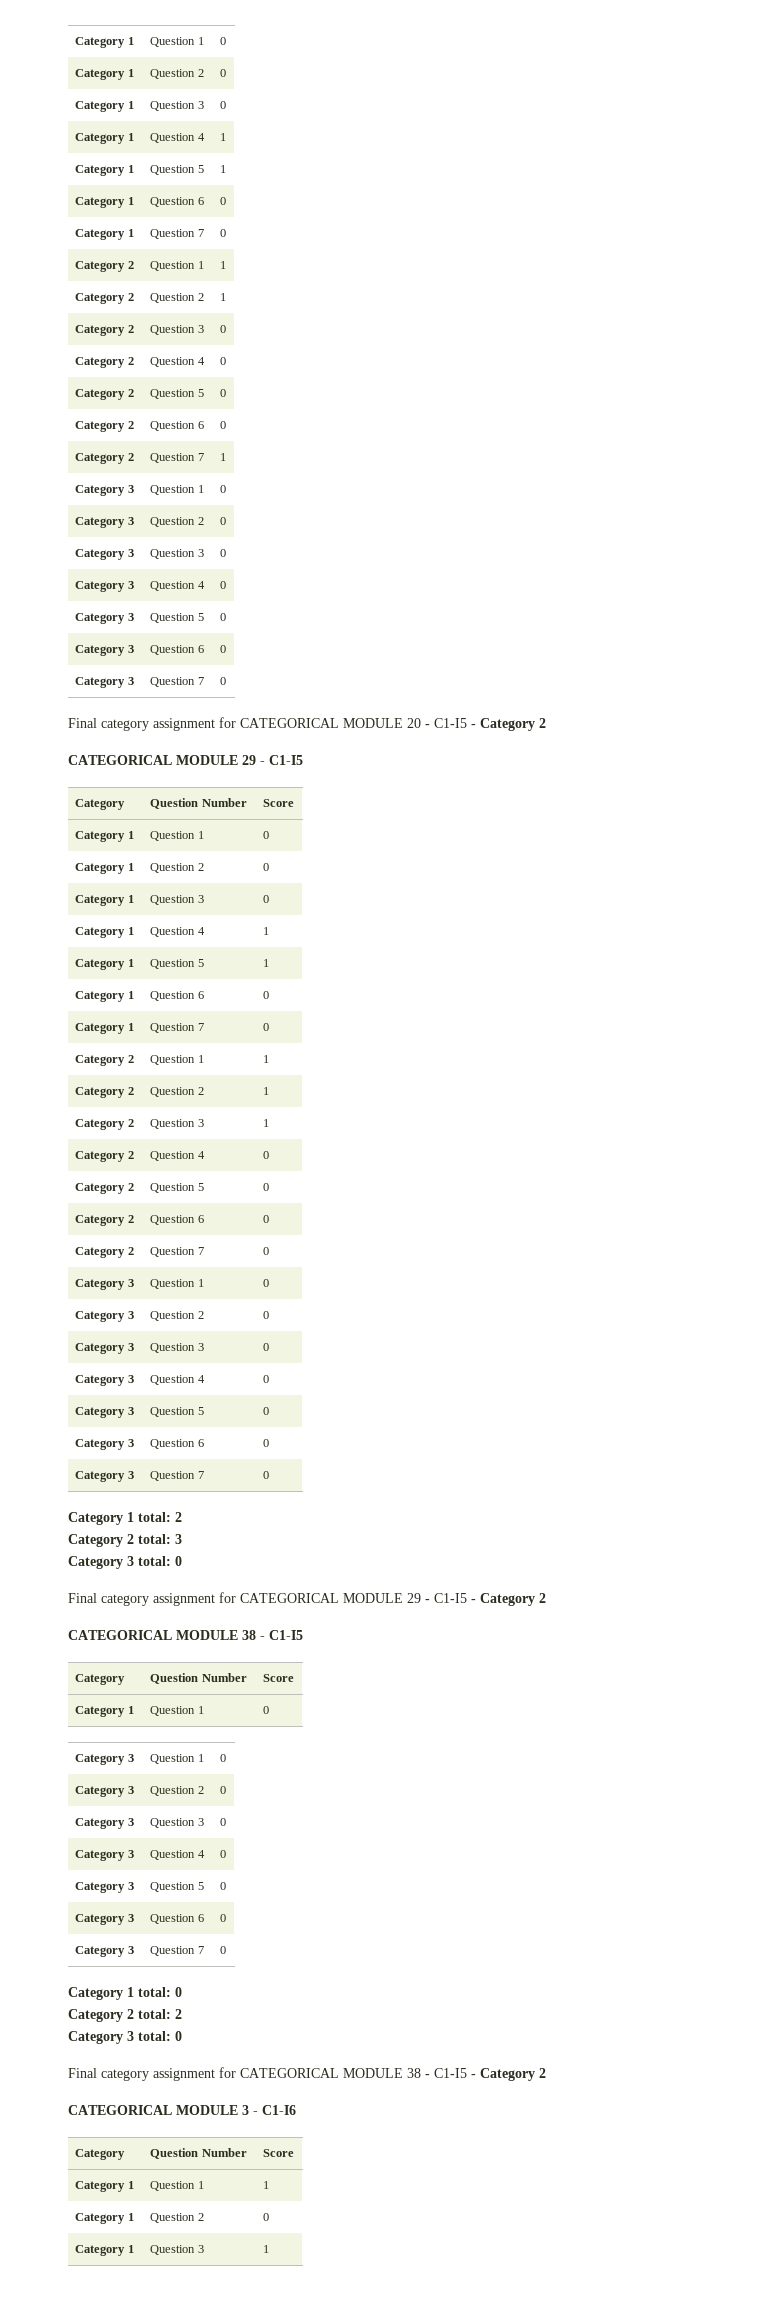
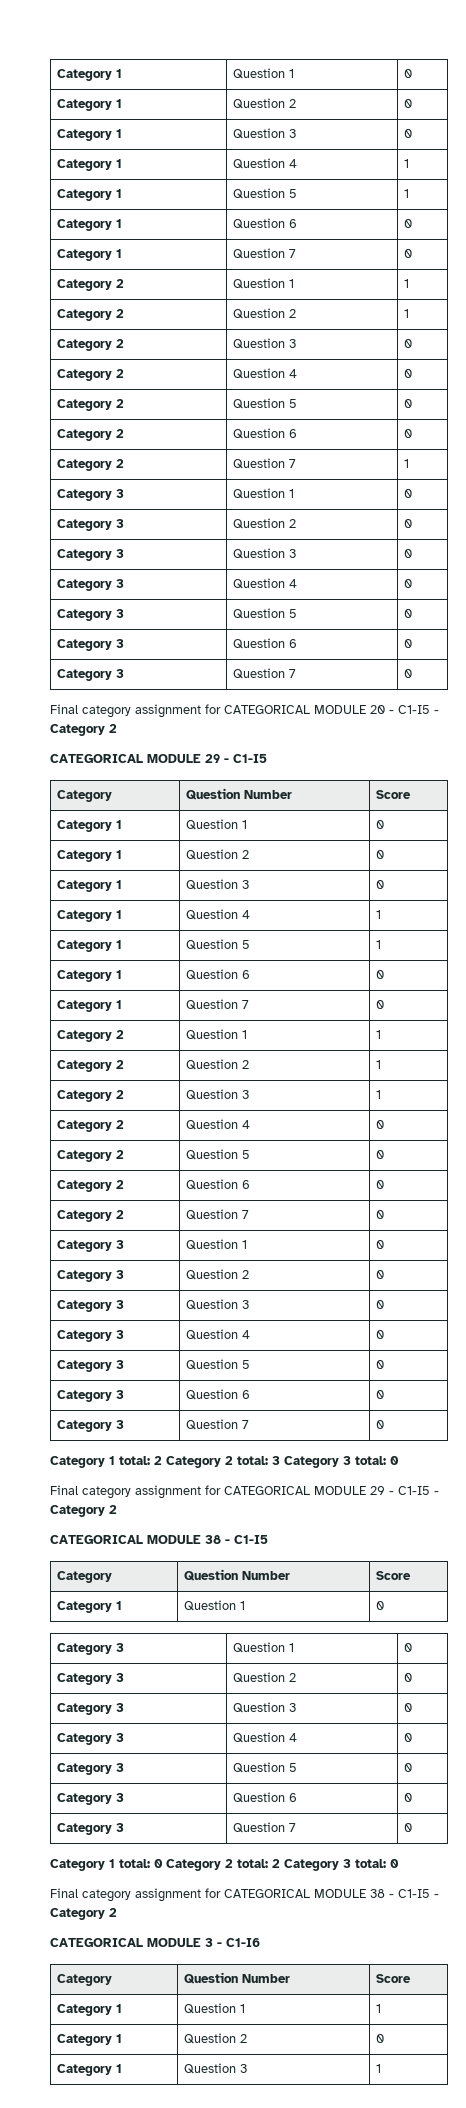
- Category 1 total: 2
- Category 2 total: 3
- Category 3 total: 0
+ Category 1 total: 2 Category 2 total: 3 Category 3 total: 0
- Category 1 total: 0
- Category 2 total: 2
- Category 3 total: 0
+ Category 1 total: 0 Category 2 total: 2 Category 3 total: 0

